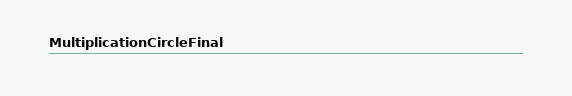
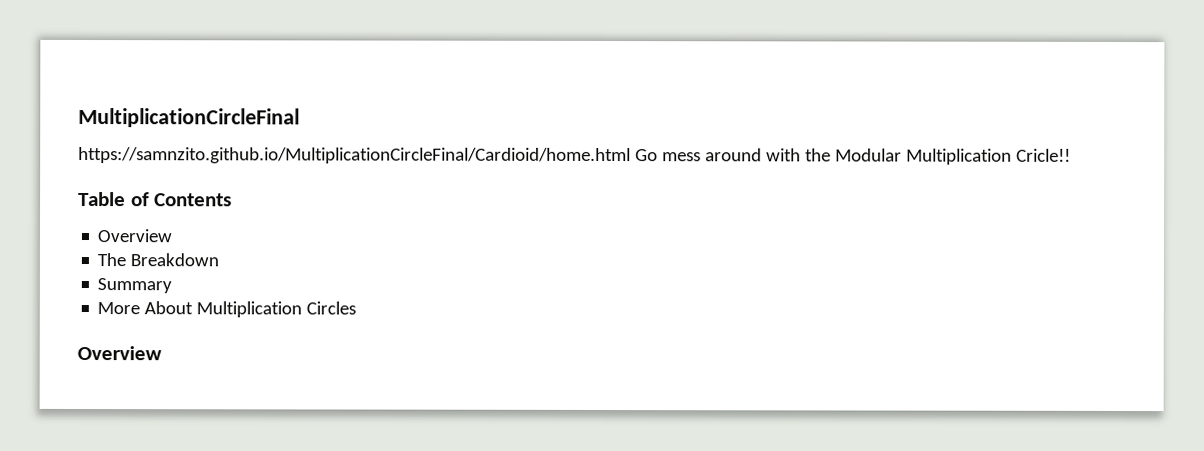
+ https://samnzito.github.io/MultiplicationCircleFinal/Cardioid/home.html Go mess around with the Modular Multiplication Cricle!!
+ Table of Contents
+ Overview
+ The Breakdown
+ Summary
+ More About Multiplication Circles
+ Overview

